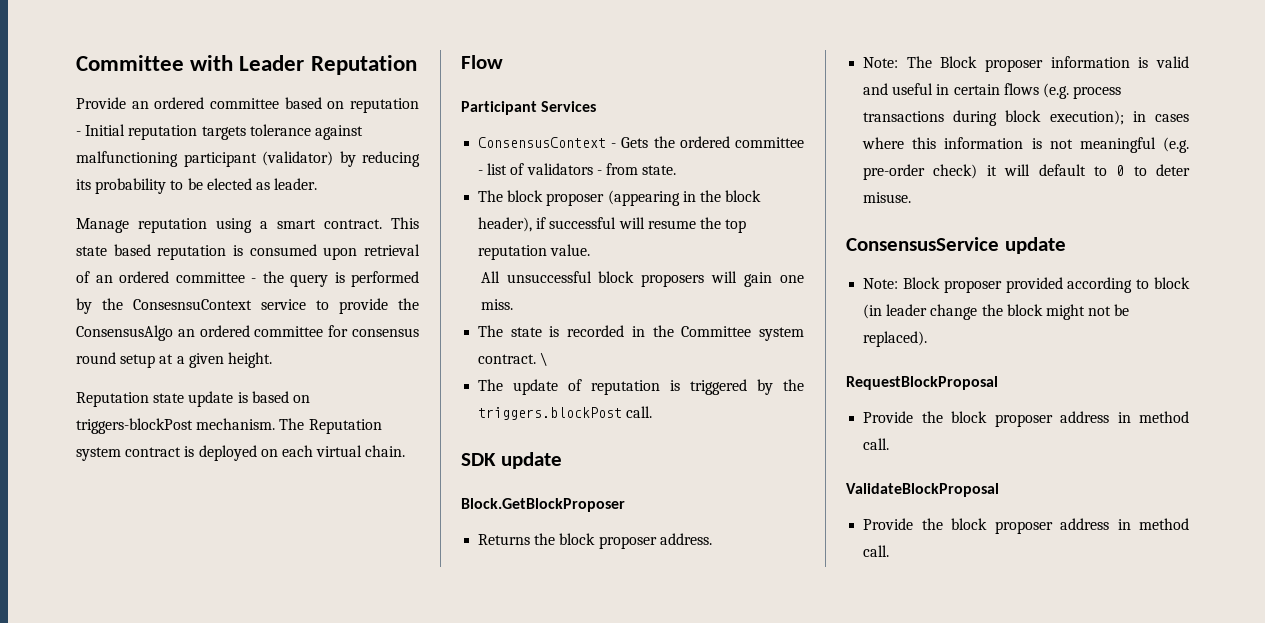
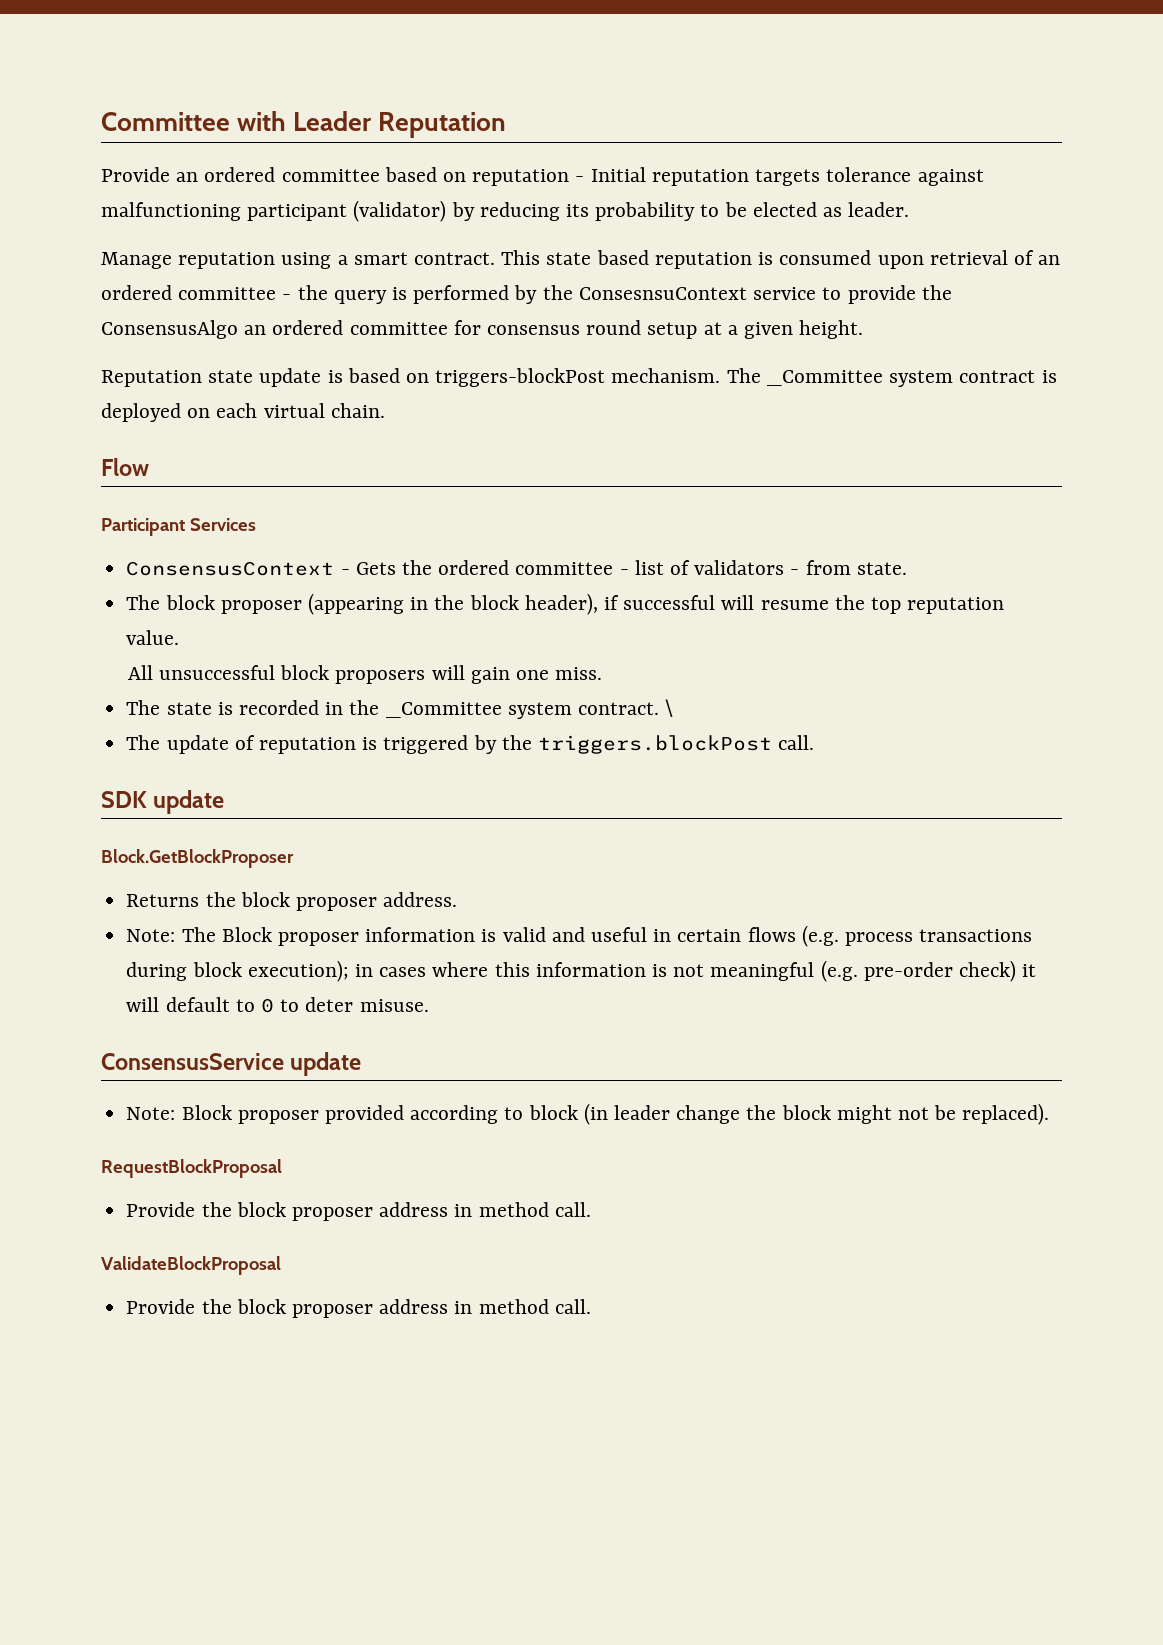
- The Reputation system contract is deployed on each virtual chain.
+ The _Committee system contract is deployed on each virtual chain.
- The state is recorded in the Committee system contract.
+ The state is recorded in the _Committee system contract.

